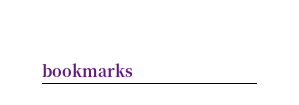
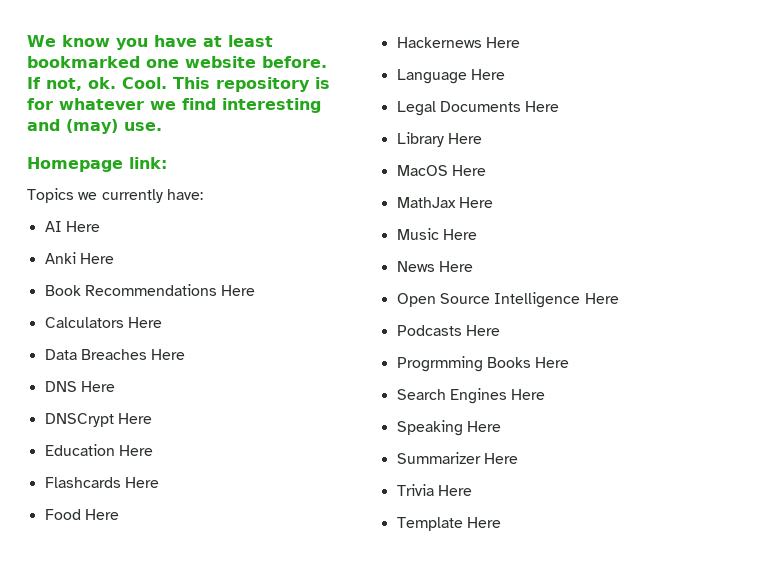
- bookmarks
+ We know you have at least bookmarked one website before. If not, ok. Cool. This repository is for whatever we find interesting and (may) use.
+ Homepage link:
+ Topics we currently have:
+ AI Here
+ Anki Here
+ Book Recommendations Here
+ Calculators Here
+ Data Breaches Here
+ DNS Here
+ DNSCrypt Here
+ Education Here
+ Flashcards Here
+ Food Here
+ Hackernews Here
+ Language Here
+ Legal Documents Here
+ Library Here
+ MacOS Here
+ MathJax Here
+ Music Here
+ News Here
+ Open Source Intelligence Here
+ Podcasts Here
+ Progrmming Books Here
+ Search Engines Here
+ Speaking Here
+ Summarizer Here
+ Trivia Here
+ Template Here

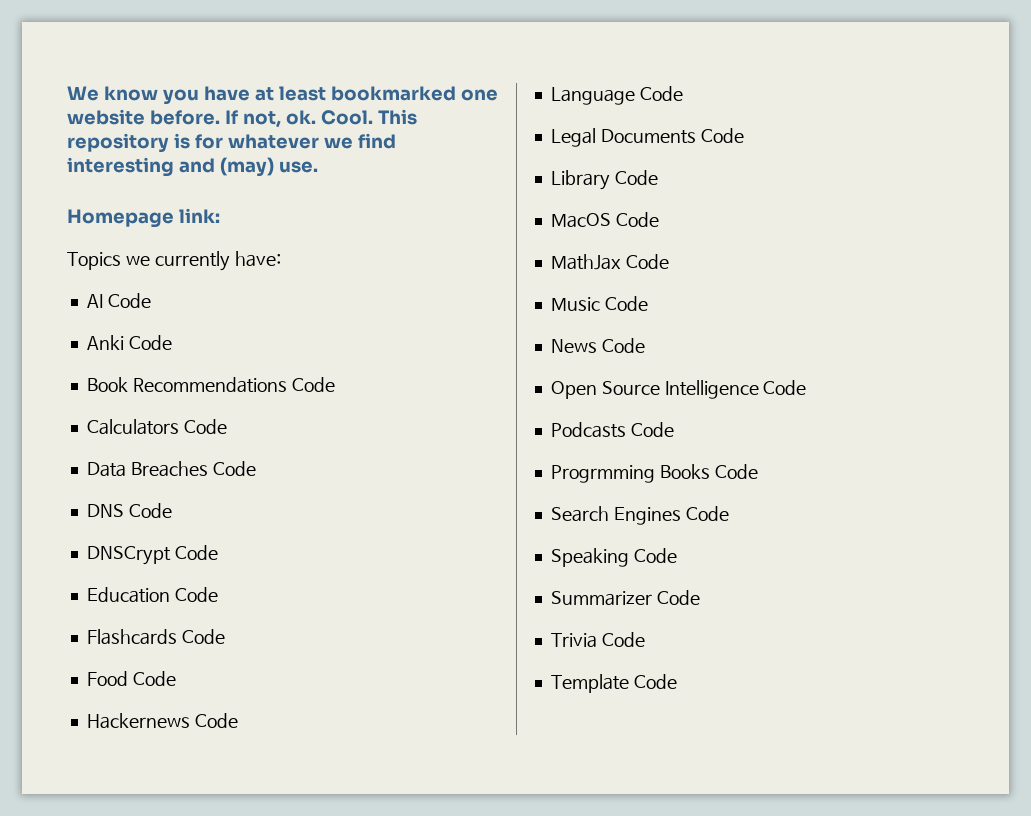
- AI Here
+ AI Code
- Anki Here
+ Anki Code
- Book Recommendations Here
+ Book Recommendations Code
- Calculators Here
+ Calculators Code
- Data Breaches Here
+ Data Breaches Code
- DNS Here
+ DNS Code
- DNSCrypt Here
+ DNSCrypt Code
- Education Here
+ Education Code
- Flashcards Here
+ Flashcards Code
- Food Here
+ Food Code
- Hackernews Here
+ Hackernews Code
- Language Here
+ Language Code
- Legal Documents Here
+ Legal Documents Code
- Library Here
+ Library Code
- MacOS Here
+ MacOS Code
- MathJax Here
+ MathJax Code
- Music Here
+ Music Code
- News Here
+ News Code
- Open Source Intelligence Here
+ Open Source Intelligence Code
- Podcasts Here
+ Podcasts Code
- Progrmming Books Here
+ Progrmming Books Code
- Search Engines Here
+ Search Engines Code
- Speaking Here
+ Speaking Code
- Summarizer Here
+ Summarizer Code
- Trivia Here
+ Trivia Code
- Template Here
+ Template Code

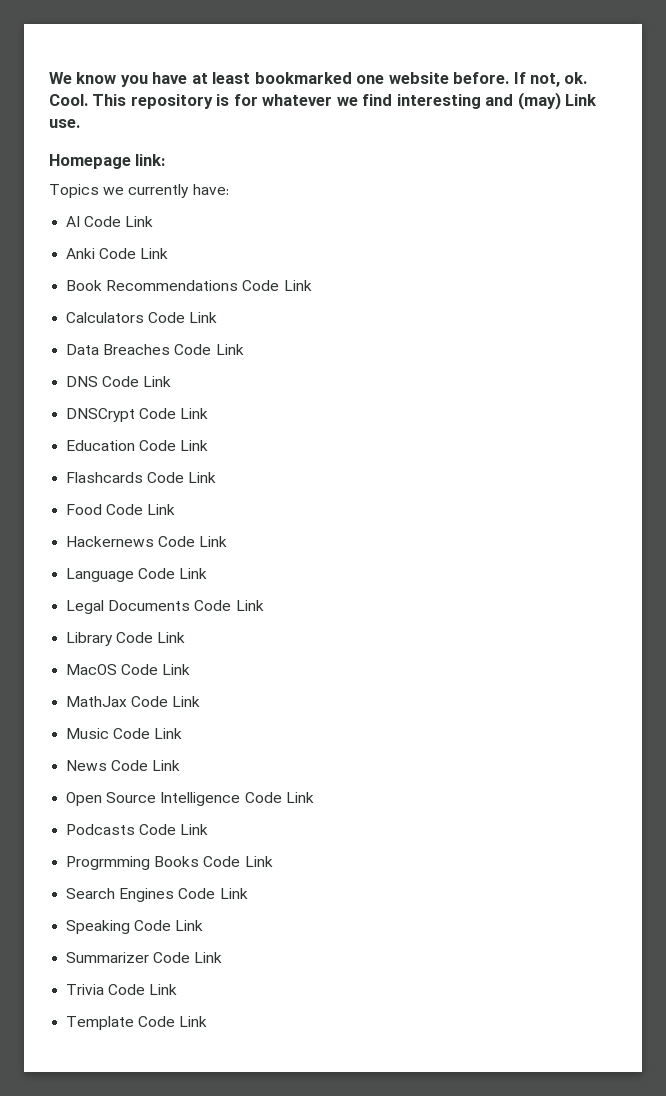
- This repository is for whatever we find interesting and (may) use.
+ This repository is for whatever we find interesting and (may) Link use.
- AI Code
+ AI Code Link
- Anki Code
+ Anki Code Link
- Book Recommendations Code
+ Book Recommendations Code Link
- Calculators Code
+ Calculators Code Link
- Data Breaches Code
+ Data Breaches Code Link
- DNS Code
+ DNS Code Link
- DNSCrypt Code
+ DNSCrypt Code Link
- Education Code
+ Education Code Link
- Flashcards Code
+ Flashcards Code Link
- Food Code
+ Food Code Link
- Hackernews Code
+ Hackernews Code Link
- Language Code
+ Language Code Link
- Legal Documents Code
+ Legal Documents Code Link
- Library Code
+ Library Code Link
- MacOS Code
+ MacOS Code Link
- MathJax Code
+ MathJax Code Link
- Music Code
+ Music Code Link
- News Code
+ News Code Link
- Open Source Intelligence Code
+ Open Source Intelligence Code Link
- Podcasts Code
+ Podcasts Code Link
- Progrmming Books Code
+ Progrmming Books Code Link
- Search Engines Code
+ Search Engines Code Link
- Speaking Code
+ Speaking Code Link
- Summarizer Code
+ Summarizer Code Link
- Trivia Code
+ Trivia Code Link
- Template Code
+ Template Code Link

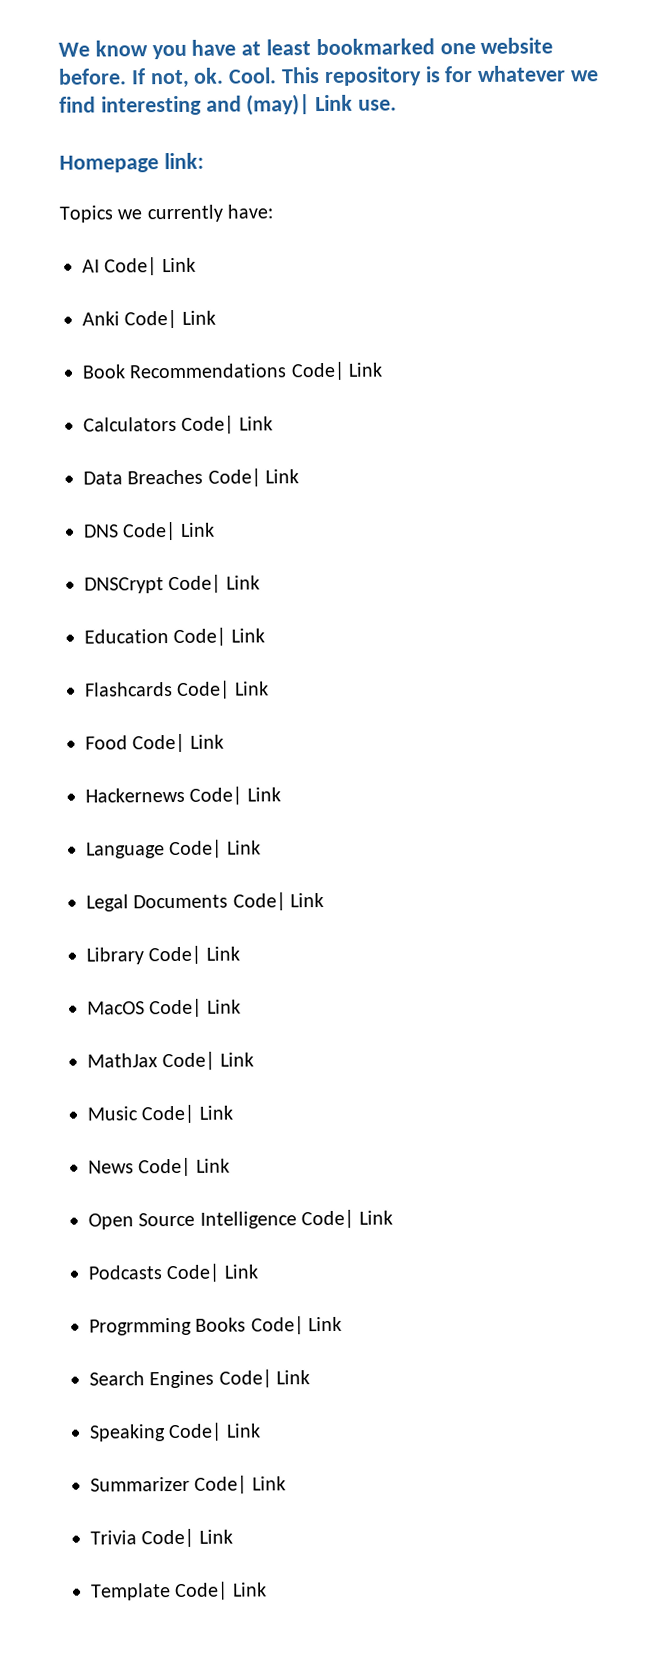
- This repository is for whatever we find interesting and (may) Link use.
+ This repository is for whatever we find interesting and (may)| Link use.
- AI Code Link
+ AI Code| Link
- Anki Code Link
+ Anki Code| Link
- Book Recommendations Code Link
+ Book Recommendations Code| Link
- Calculators Code Link
+ Calculators Code| Link
- Data Breaches Code Link
+ Data Breaches Code| Link
- DNS Code Link
+ DNS Code| Link
- DNSCrypt Code Link
+ DNSCrypt Code| Link
- Education Code Link
+ Education Code| Link
- Flashcards Code Link
+ Flashcards Code| Link
- Food Code Link
+ Food Code| Link
- Hackernews Code Link
+ Hackernews Code| Link
- Language Code Link
+ Language Code| Link
- Legal Documents Code Link
+ Legal Documents Code| Link
- Library Code Link
+ Library Code| Link
- MacOS Code Link
+ MacOS Code| Link
- MathJax Code Link
+ MathJax Code| Link
- Music Code Link
+ Music Code| Link
- News Code Link
+ News Code| Link
- Open Source Intelligence Code Link
+ Open Source Intelligence Code| Link
- Podcasts Code Link
+ Podcasts Code| Link
- Progrmming Books Code Link
+ Progrmming Books Code| Link
- Search Engines Code Link
+ Search Engines Code| Link
- Speaking Code Link
+ Speaking Code| Link
- Summarizer Code Link
+ Summarizer Code| Link
- Trivia Code Link
+ Trivia Code| Link
- Template Code Link
+ Template Code| Link

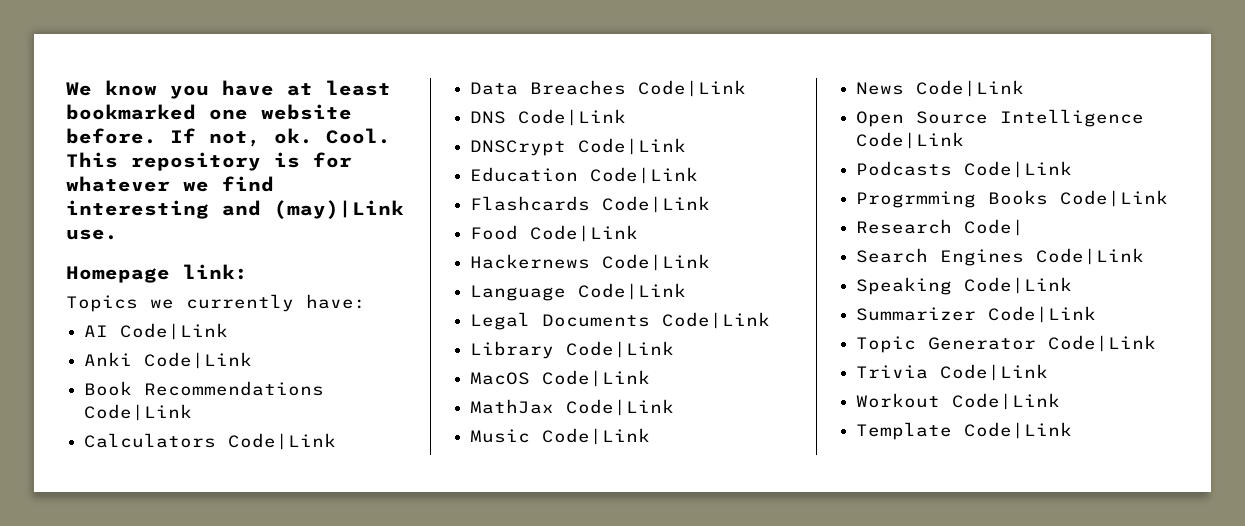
- This repository is for whatever we find interesting and (may)| Link use.
+ This repository is for whatever we find interesting and (may)|Link use.
- AI Code| Link
+ AI Code|Link
- Anki Code| Link
+ Anki Code|Link
- Book Recommendations Code| Link
+ Book Recommendations Code|Link
- Calculators Code| Link
+ Calculators Code|Link
- Data Breaches Code| Link
+ Data Breaches Code|Link
- DNS Code| Link
+ DNS Code|Link
- DNSCrypt Code| Link
+ DNSCrypt Code|Link
- Education Code| Link
+ Education Code|Link
- Flashcards Code| Link
+ Flashcards Code|Link
- Food Code| Link
+ Food Code|Link
- Hackernews Code| Link
+ Hackernews Code|Link
- Language Code| Link
+ Language Code|Link
- Legal Documents Code| Link
+ Legal Documents Code|Link
- Library Code| Link
+ Library Code|Link
- MacOS Code| Link
+ MacOS Code|Link
- MathJax Code| Link
+ MathJax Code|Link
- Music Code| Link
+ Music Code|Link
- News Code| Link
+ News Code|Link
- Open Source Intelligence Code| Link
+ Open Source Intelligence Code|Link
- Podcasts Code| Link
+ Podcasts Code|Link
- Progrmming Books Code| Link
+ Progrmming Books Code|Link
+ Research Code|
- Search Engines Code| Link
+ Search Engines Code|Link
- Speaking Code| Link
+ Speaking Code|Link
- Summarizer Code| Link
- Trivia Code| Link
+ Summarizer Code|Link
+ Topic Generator Code|Link
+ Trivia Code|Link
+ Workout Code|Link
- Template Code| Link
+ Template Code|Link

